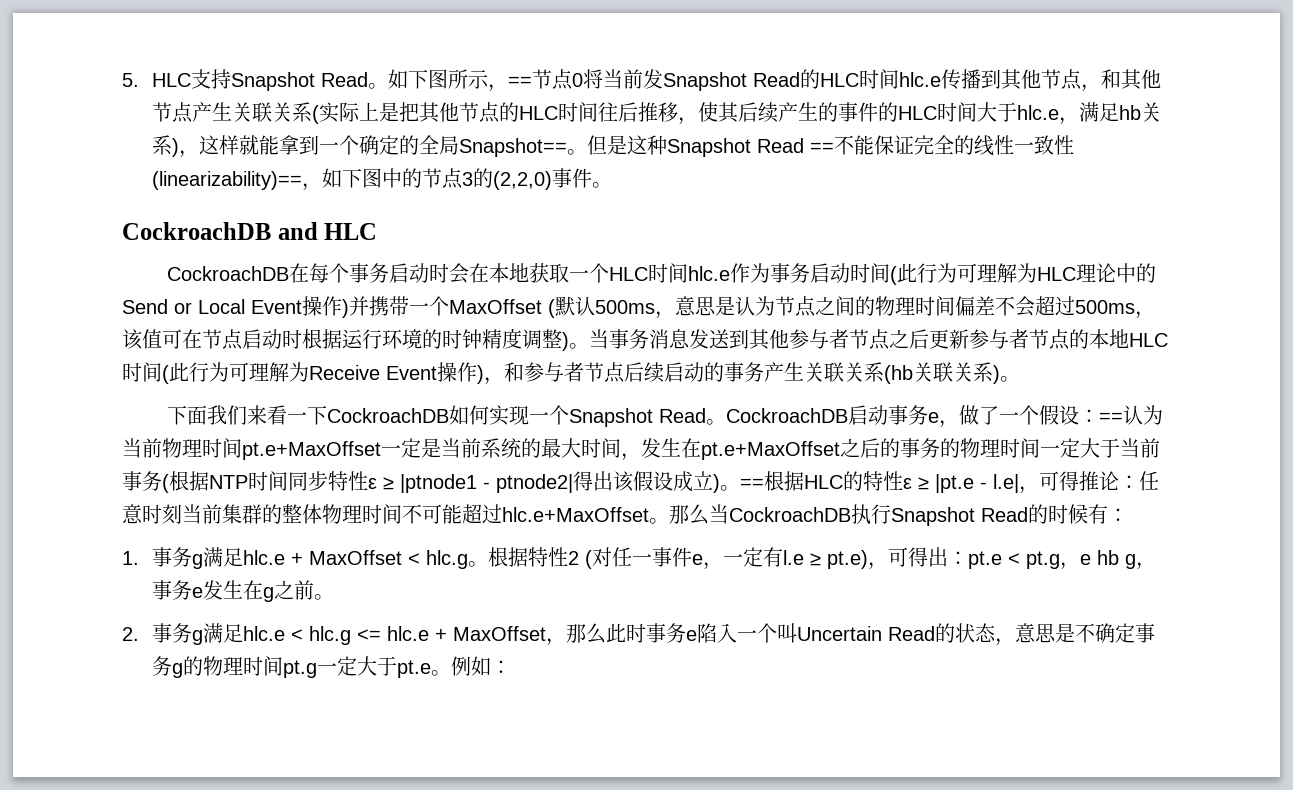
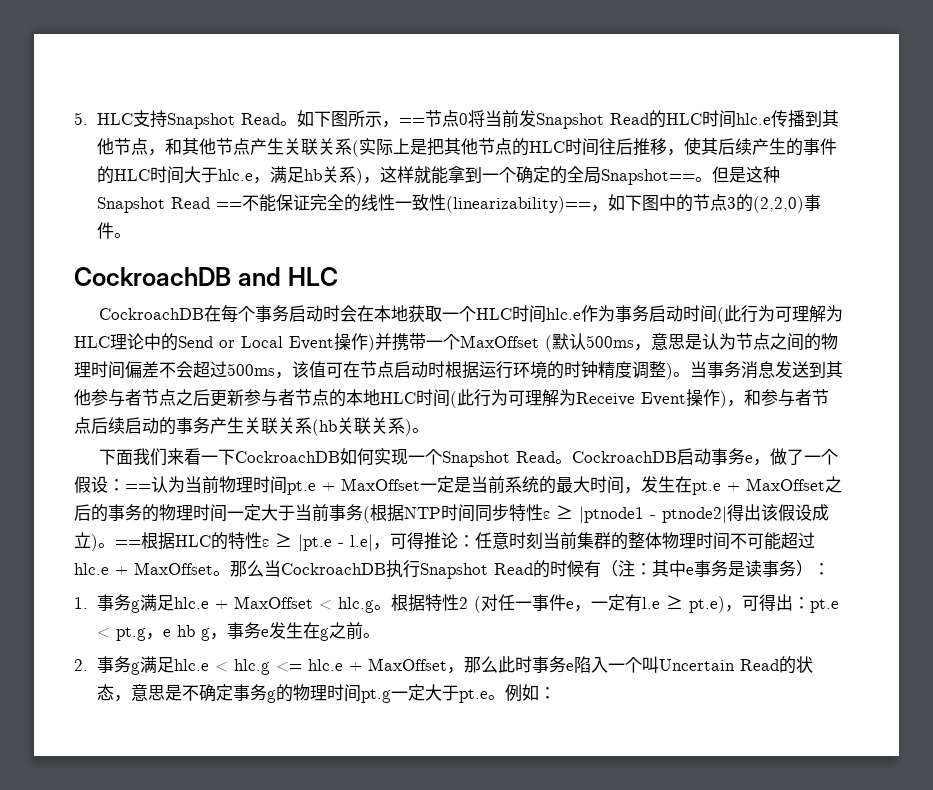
- CockroachDB启动事务e，做了一个假设：==认为当前物理时间pt.e+MaxOffset一定是当前系统的最大时间，发生在pt.e+MaxOffset之后的事务的物理时间一定大于当前事务(根据NTP时间同步特性ε ≥ |ptnode1 - ptnode2|得出该假设成立)。
+ CockroachDB启动事务e，做了一个假设：==认为当前物理时间pt.e + MaxOffset一定是当前系统的最大时间，发生在pt.e + MaxOffset之后的事务的物理时间一定大于当前事务(根据NTP时间同步特性ε ≥ |ptnode1 - ptnode2|得出该假设成立)。
- ==根据HLC的特性ε ≥ |pt.e - l.e|，可得推论：任意时刻当前集群的整体物理时间不可能超过hlc.e+MaxOffset。
+ ==根据HLC的特性ε ≥ |pt.e - l.e|，可得推论：任意时刻当前集群的整体物理时间不可能超过hlc.e + MaxOffset。
- 那么当CockroachDB执行Snapshot Read的时候有：
+ 那么当CockroachDB执行Snapshot Read的时候有（注：其中e事务是读事务）：

